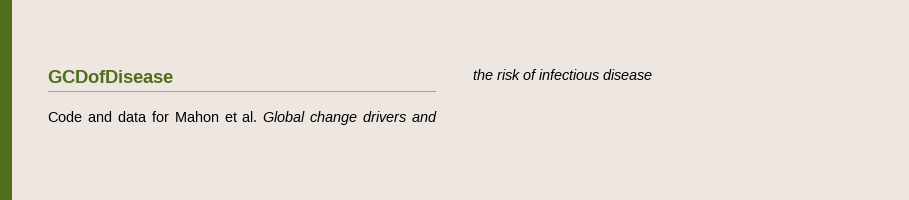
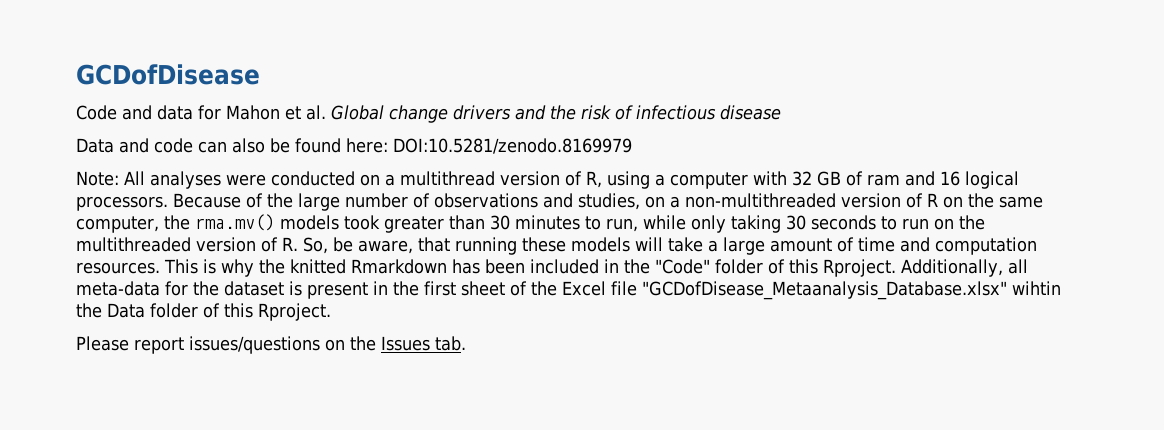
+ Data and code can also be found here: DOI:10.5281/zenodo.8169979
+ Note: All analyses were conducted on a multithread version of R, using a computer with 32 GB of ram and 16 logical processors. Because of the large number of observations and studies, on a non-multithreaded version of R on the same computer, the rma.mv() models took greater than 30 minutes to run, while only taking 30 seconds to run on the multithreaded version of R. So, be aware, that running these models will take a large amount of time and computation resources. This is why the knitted Rmarkdown has been included in the "Code" folder of this Rproject. Additionally, all meta-data for the dataset is present in the first sheet of the Excel file "GCDofDisease_Metaanalysis_Database.xlsx" wihtin the Data folder of this Rproject.
+ Please report issues/questions on the Issues tab.

